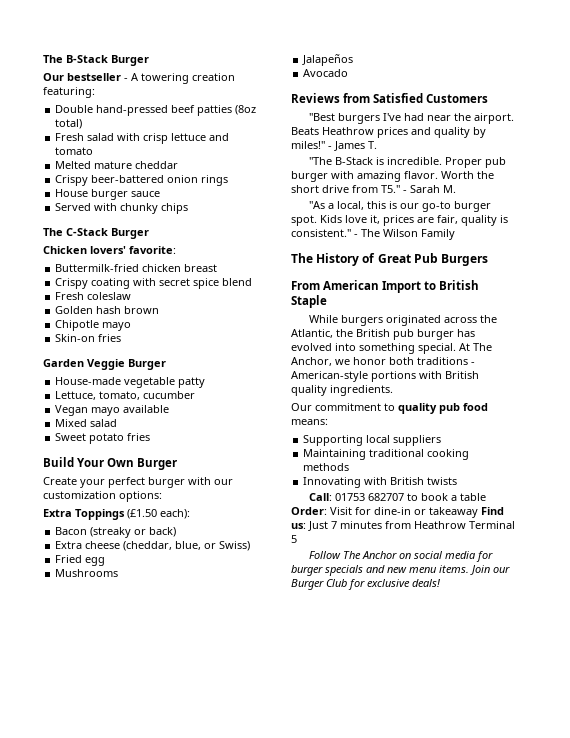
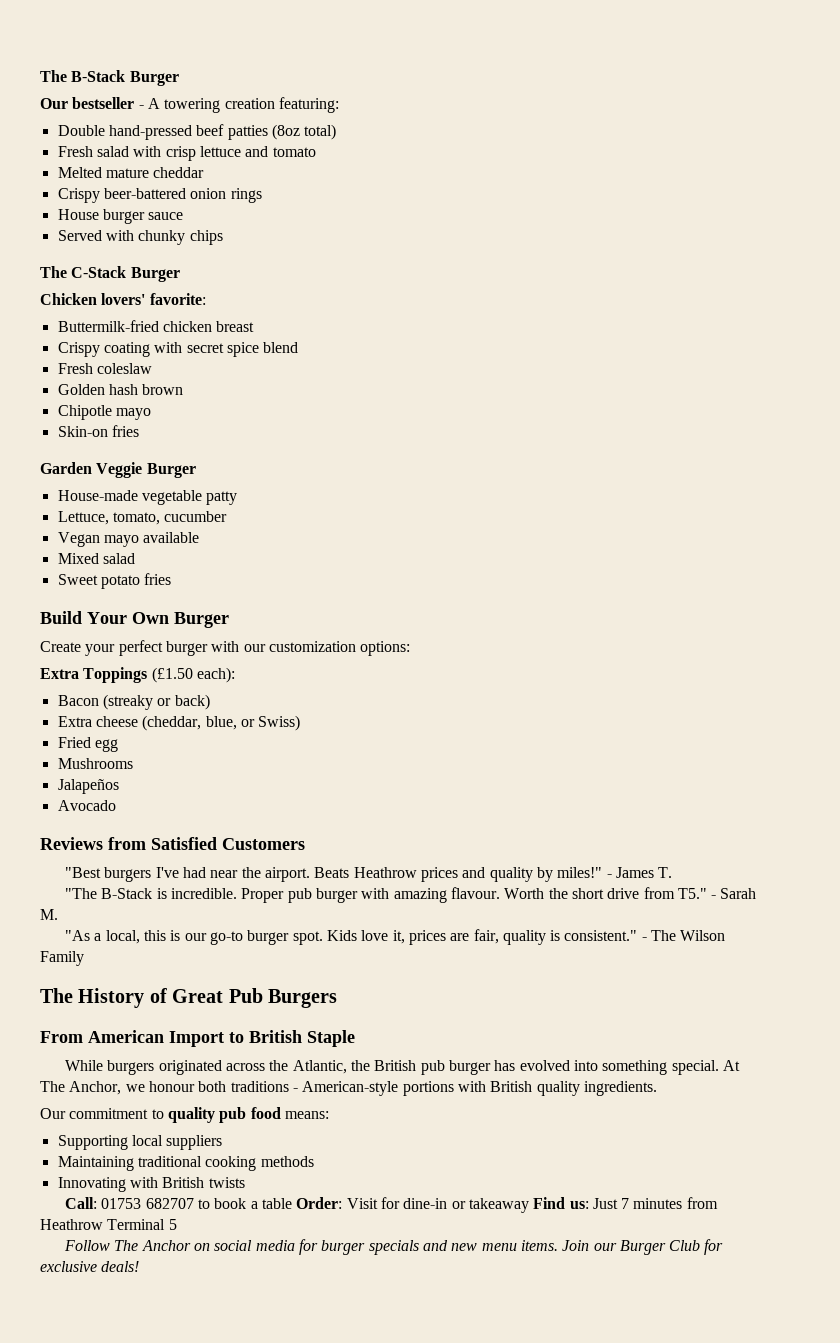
- Proper pub burger with amazing flavor.
+ Proper pub burger with amazing flavour.
- At The Anchor, we honor both traditions - American-style portions with British quality ingredients.
+ At The Anchor, we honour both traditions - American-style portions with British quality ingredients.

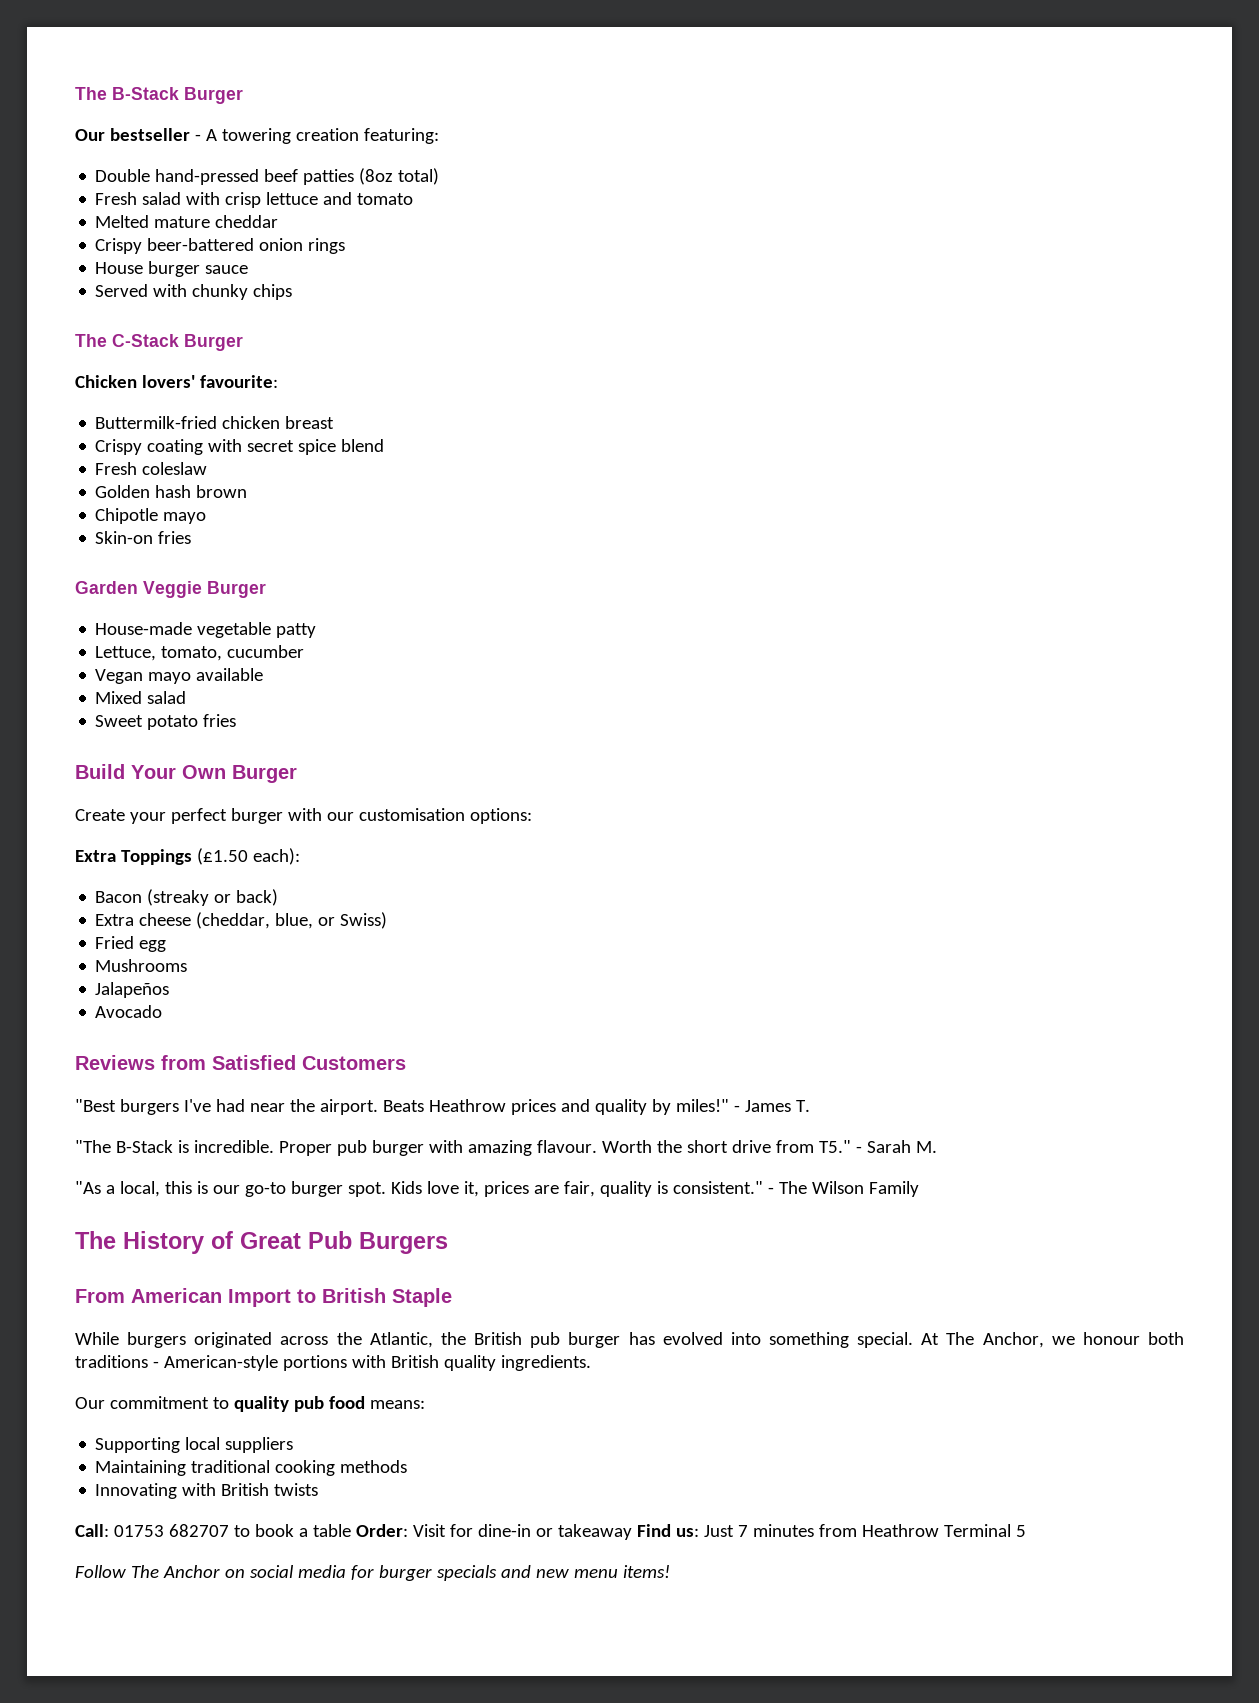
- Chicken lovers' favorite:
+ Chicken lovers' favourite:
- Create your perfect burger with our customization options:
+ Create your perfect burger with our customisation options:
- Follow The Anchor on social media for burger specials and new menu items. Join our Burger Club for exclusive deals!
+ Follow The Anchor on social media for burger specials and new menu items!

